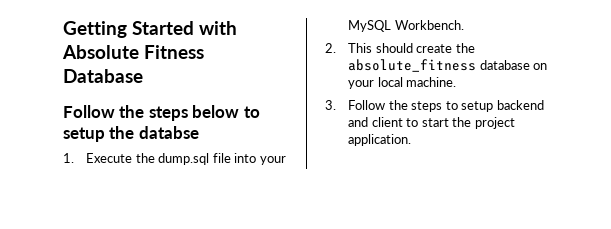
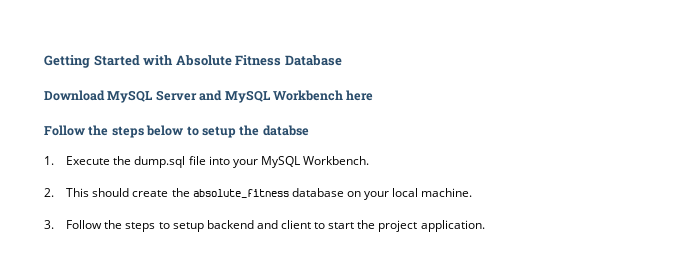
+ Download MySQL Server and MySQL Workbench here

